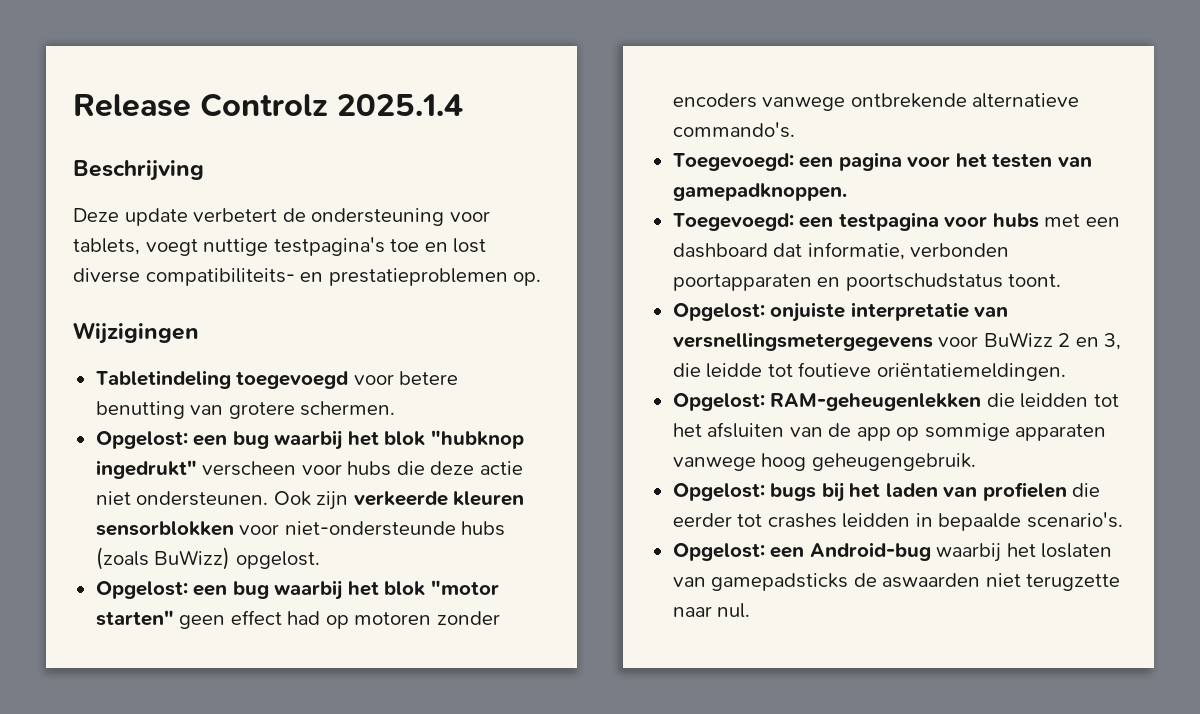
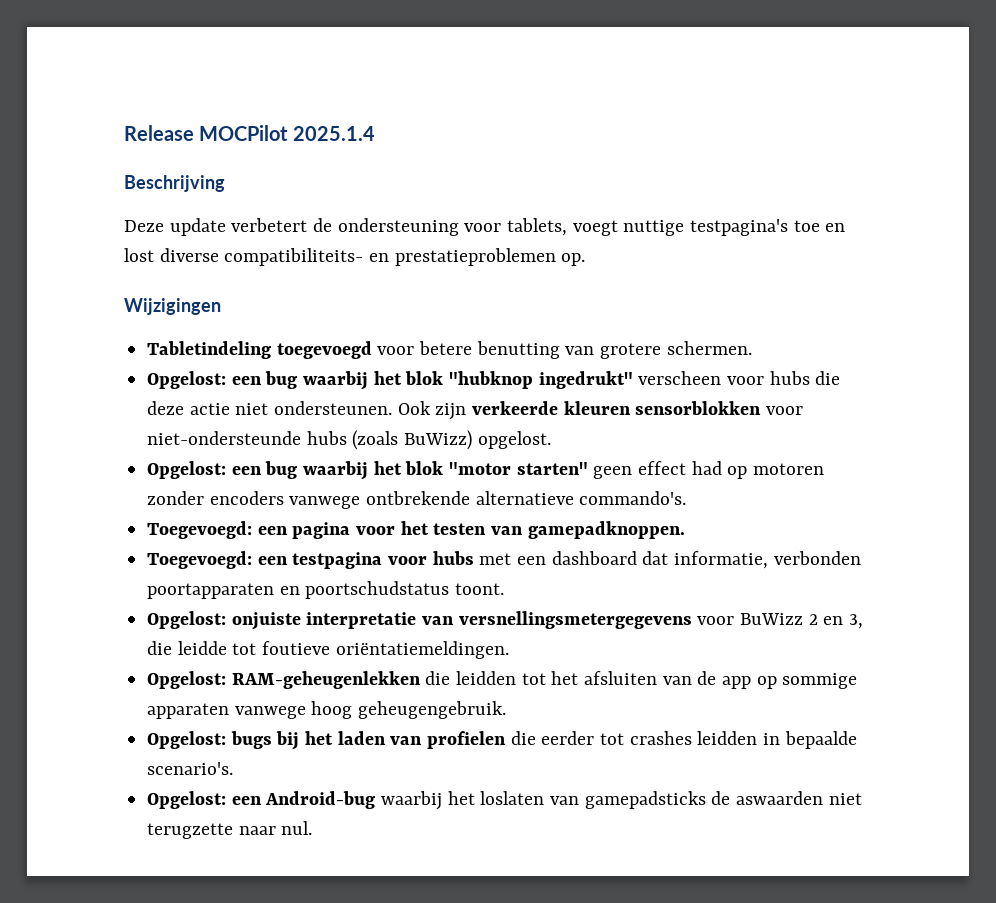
- Release Controlz 2025.1.4
+ Release MOCPilot 2025.1.4

